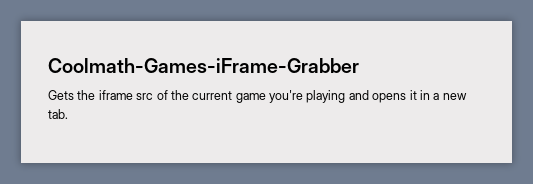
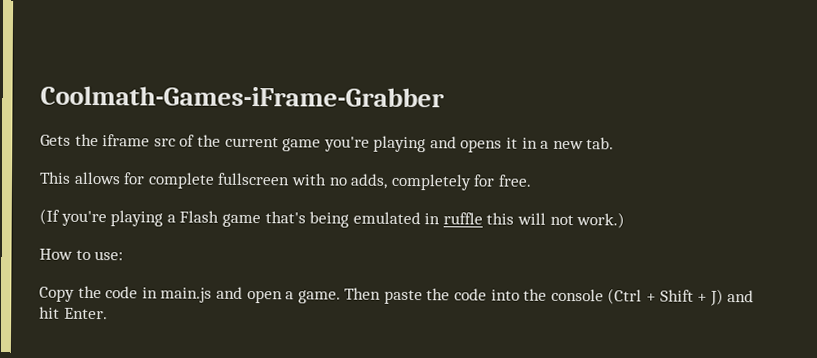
+ This allows for complete fullscreen with no adds, completely for free.
+ (If you're playing a Flash game that's being emulated in ruffle this will not work.)
+ How to use:
+ Copy the code in main.js and open a game. Then paste the code into the console (Ctrl + Shift + J) and hit Enter.

